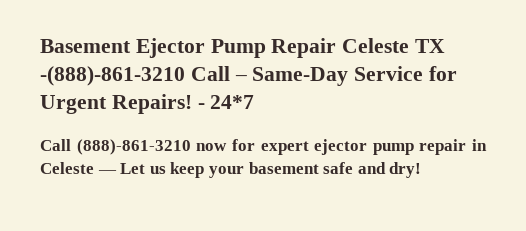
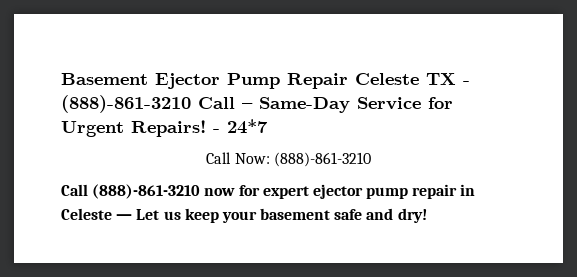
- Basement Ejector Pump Repair Celeste TX -(888)-861-3210 Call – Same-Day Service for Urgent Repairs!
+ Basement Ejector Pump Repair Celeste TX - (888)-861-3210 Call – Same-Day Service for Urgent Repairs!
+ Call Now: (888)-861-3210

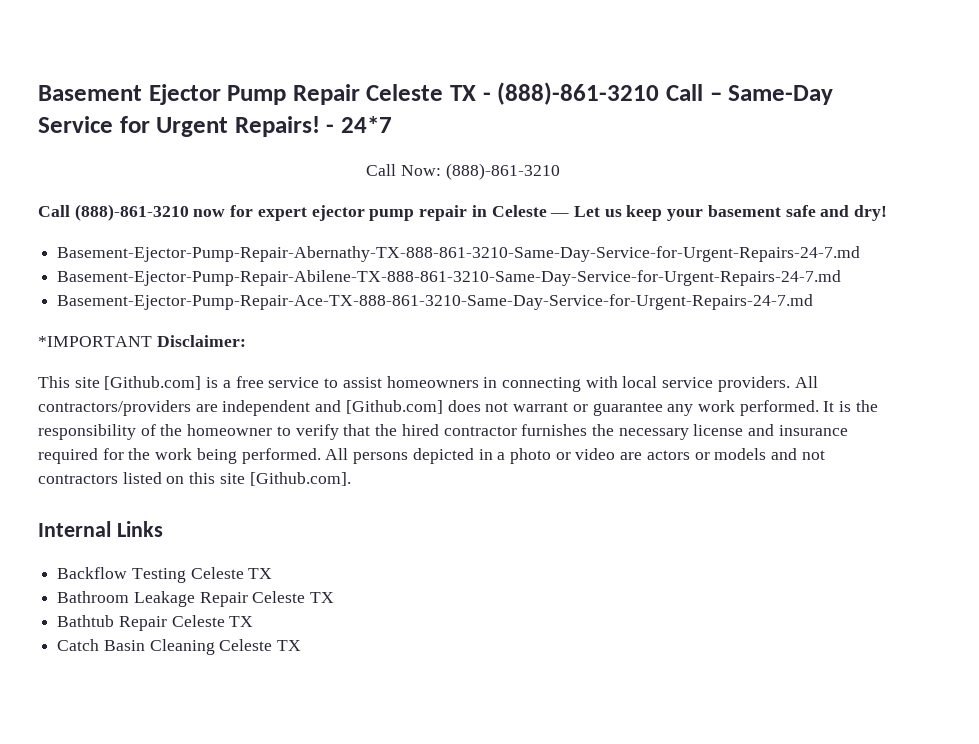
+ Basement-Ejector-Pump-Repair-Abernathy-TX-888-861-3210-Same-Day-Service-for-Urgent-Repairs-24-7.md
+ Basement-Ejector-Pump-Repair-Abilene-TX-888-861-3210-Same-Day-Service-for-Urgent-Repairs-24-7.md
+ Basement-Ejector-Pump-Repair-Ace-TX-888-861-3210-Same-Day-Service-for-Urgent-Repairs-24-7.md
+ *IMPORTANT Disclaimer:
+ This site [Github.com] is a free service to assist homeowners in connecting with local service providers. All contractors/providers are independent and [Github.com] does not warrant or guarantee any work performed. It is the responsibility of the homeowner to verify that the hired contractor furnishes the necessary license and insurance required for the work being performed. All persons depicted in a photo or video are actors or models and not contractors listed on this site [Github.com].
+ Internal Links
+ Backflow Testing Celeste TX
+ Bathroom Leakage Repair Celeste TX
+ Bathtub Repair Celeste TX
+ Catch Basin Cleaning Celeste TX

